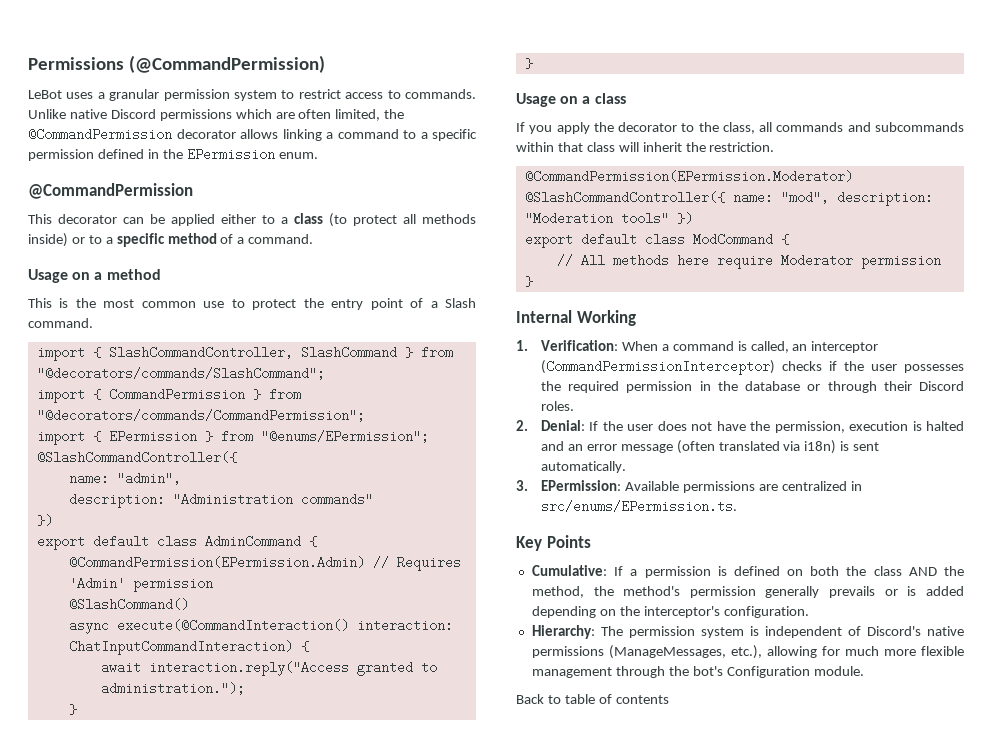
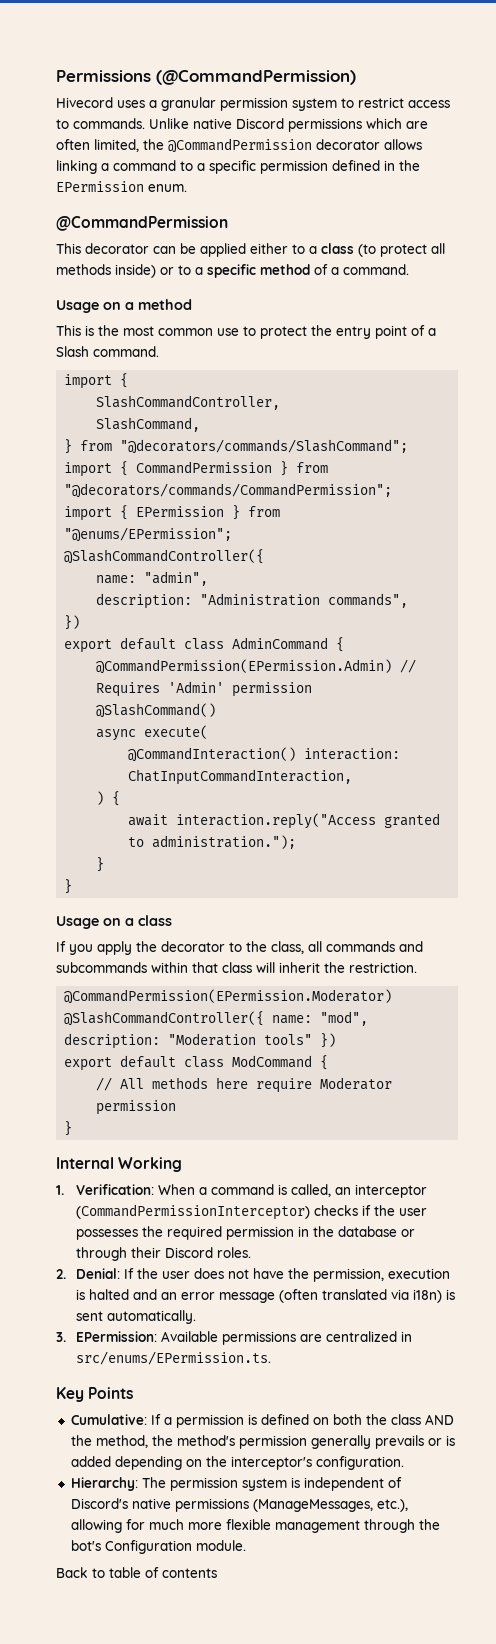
- LeBot uses a granular permission system to restrict access to commands.
+ Hivecord uses a granular permission system to restrict access to commands.
  This is the most common use to protect the entry point of a Slash command.
- import { SlashCommandController, SlashCommand } from "@decorators/commands/SlashCommand";
+ import {
+ SlashCommandController,
+ SlashCommand,
+ } from "@decorators/commands/SlashCommand";
- description: "Administration commands"
+ description: "Administration commands",
- async execute(@CommandInteraction() interaction: ChatInputCommandInteraction) {
+ async execute(
+ @CommandInteraction() interaction: ChatInputCommandInteraction,
+ ) {

